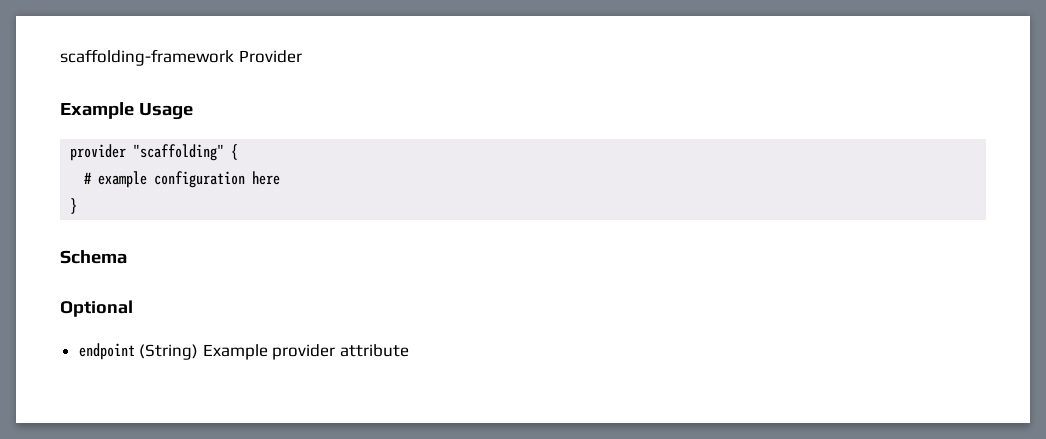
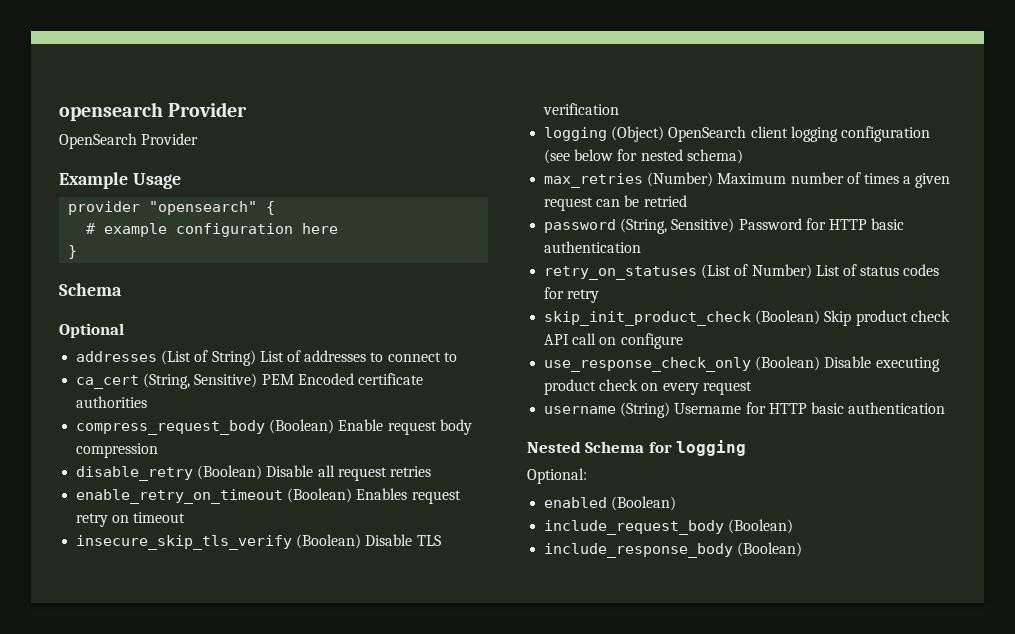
- scaffolding-framework Provider
+ opensearch Provider
+ OpenSearch Provider
- provider "scaffolding" {
+ provider "opensearch" {
- endpoint (String) Example provider attribute
+ addresses (List of String) List of addresses to connect to
+ ca_cert (String, Sensitive) PEM Encoded certificate authorities
+ compress_request_body (Boolean) Enable request body compression
+ disable_retry (Boolean) Disable all request retries
+ enable_retry_on_timeout (Boolean) Enables request retry on timeout
+ insecure_skip_tls_verify (Boolean) Disable TLS verification
+ logging (Object) OpenSearch client logging configuration (see below for nested schema)
+ max_retries (Number) Maximum number of times a given request can be retried
+ password (String, Sensitive) Password for HTTP basic authentication
+ retry_on_statuses (List of Number) List of status codes for retry
+ skip_init_product_check (Boolean) Skip product check API call on configure
+ use_response_check_only (Boolean) Disable executing product check on every request
+ username (String) Username for HTTP basic authentication
+ Nested Schema for logging
+ Optional:
+ enabled (Boolean)
+ include_request_body (Boolean)
+ include_response_body (Boolean)

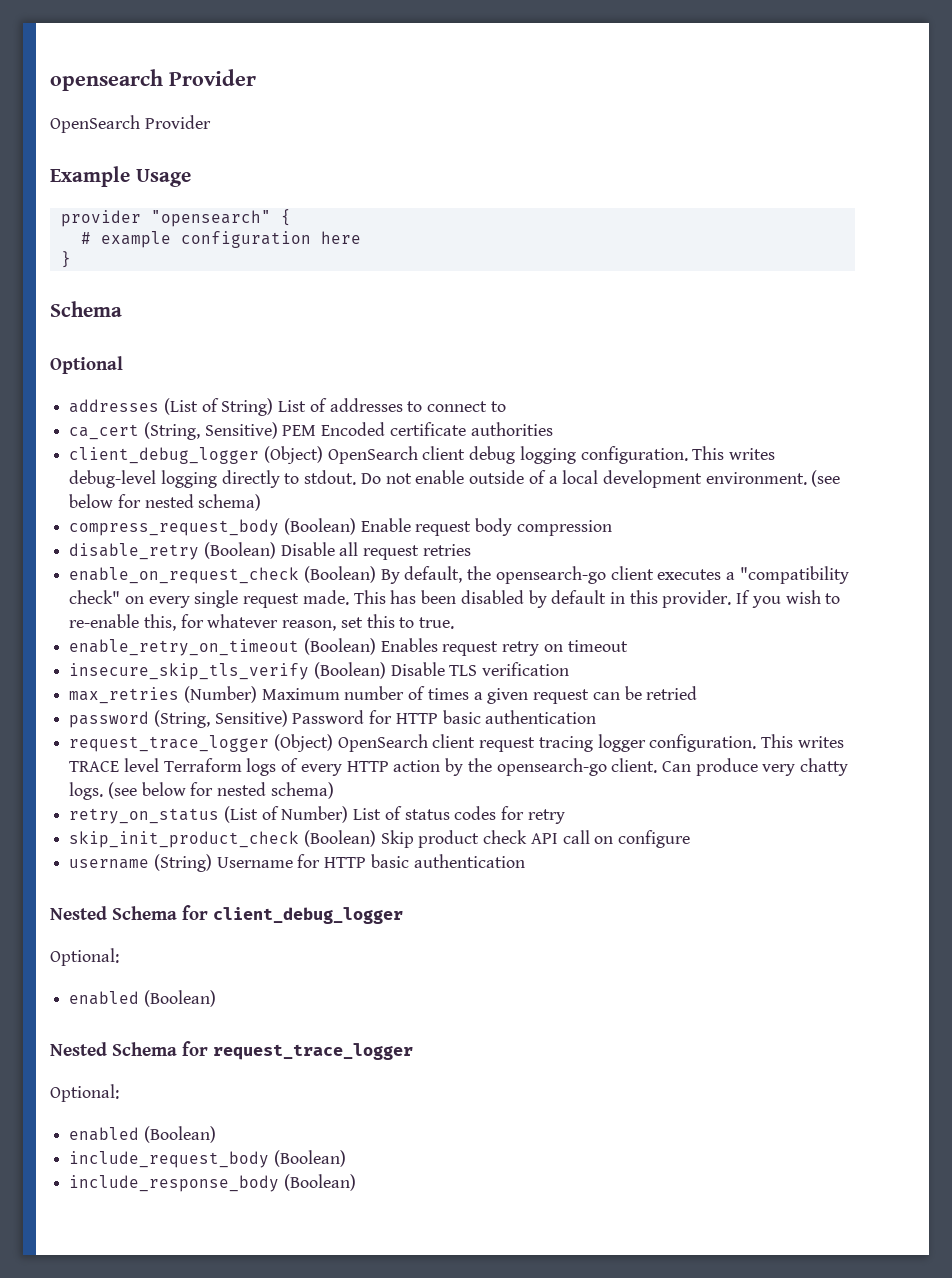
+ client_debug_logger (Object) OpenSearch client debug logging configuration. This writes debug-level logging directly to stdout. Do not enable outside of a local development environment. (see below for nested schema)
+ enable_on_request_check (Boolean) By default, the opensearch-go client executes a "compatibility check" on every single request made. This has been disabled by default in this provider. If you wish to re-enable this, for whatever reason, set this to true.
- logging (Object) OpenSearch client logging configuration (see below for nested schema)
- retry_on_statuses (List of Number) List of status codes for retry
+ request_trace_logger (Object) OpenSearch client request tracing logger configuration. This writes TRACE level Terraform logs of every HTTP action by the opensearch-go client. Can produce very chatty logs. (see below for nested schema)
+ retry_on_status (List of Number) List of status codes for retry
- use_response_check_only (Boolean) Disable executing product check on every request
- Nested Schema for logging
+ Nested Schema for client_debug_logger
+ Optional:
+ enabled (Boolean)
+ Nested Schema for request_trace_logger

